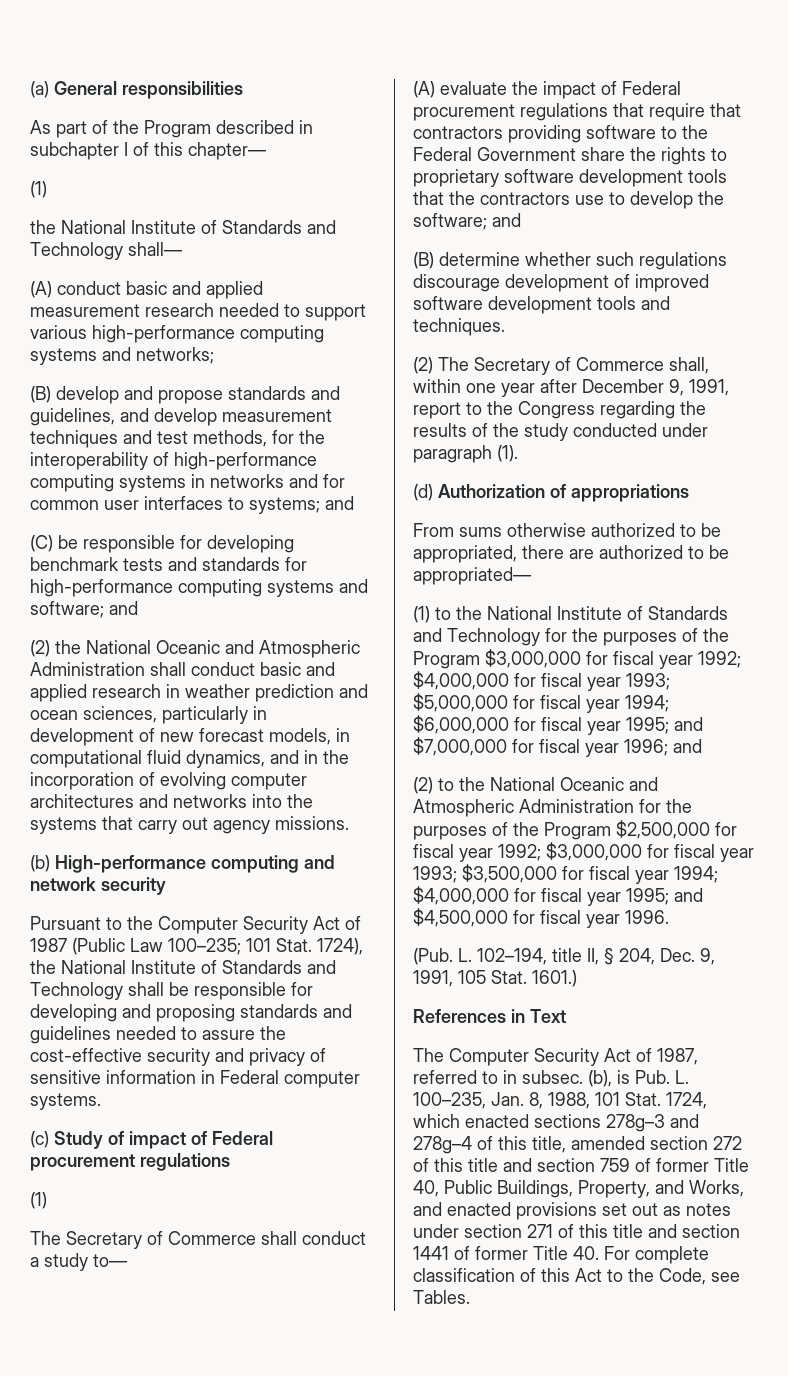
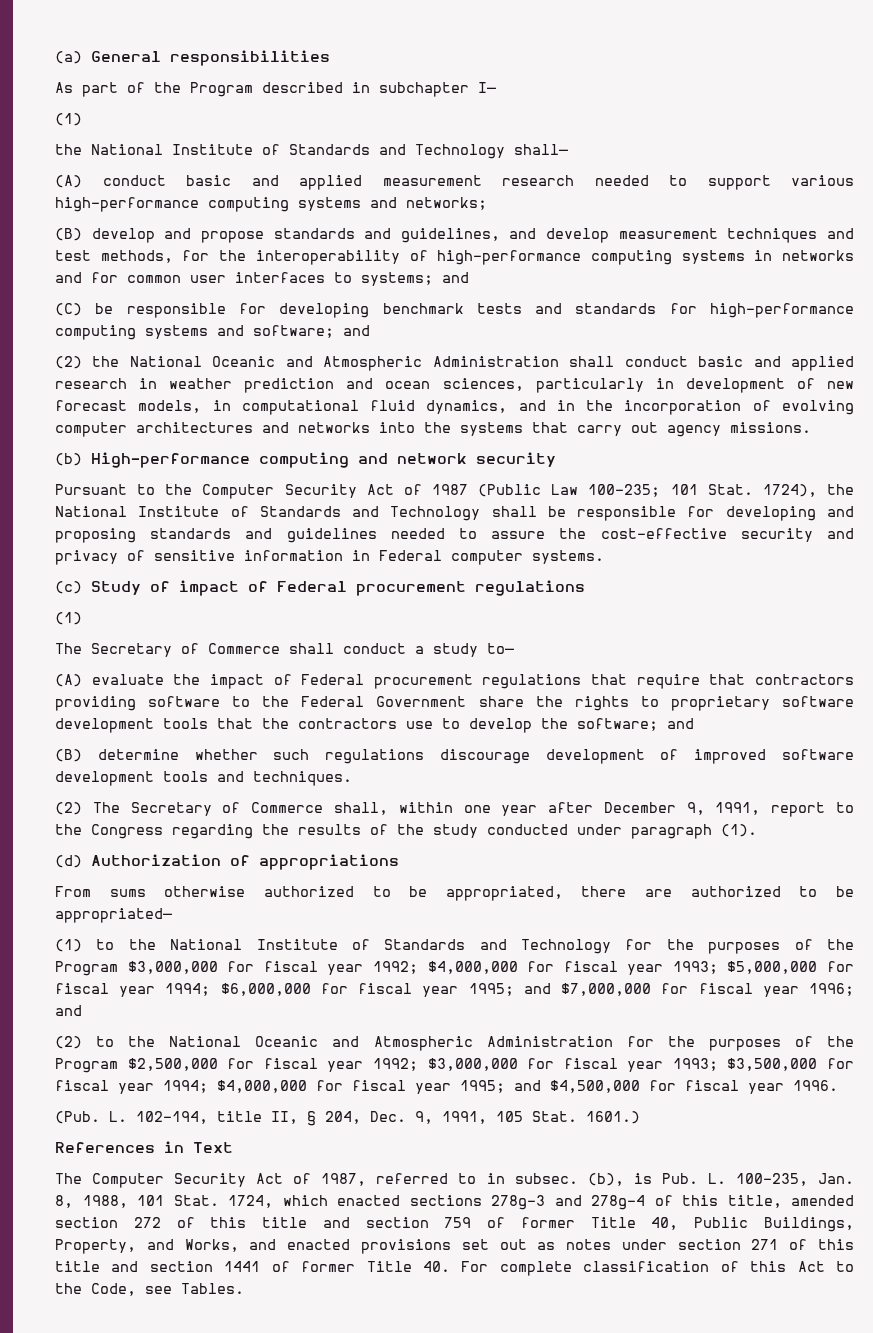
- As part of the Program described in subchapter I of this chapter—
+ As part of the Program described in subchapter I—

